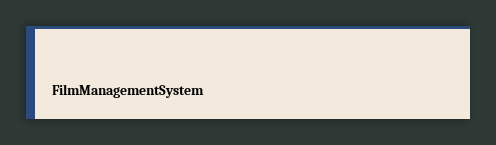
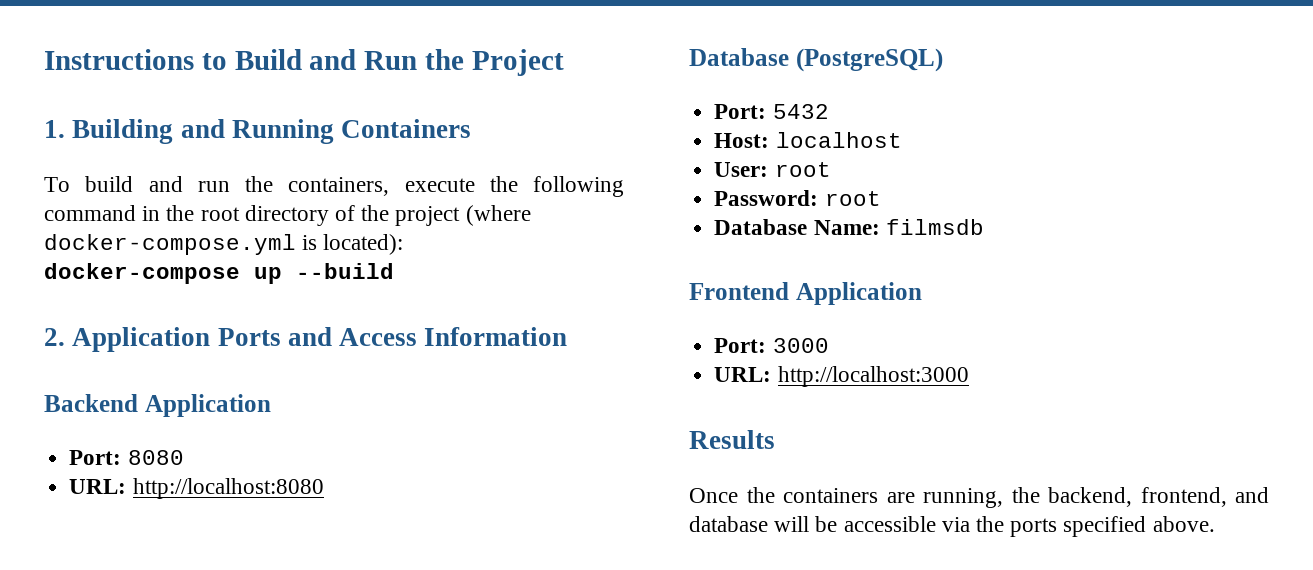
- FilmManagementSystem
+ Instructions to Build and Run the Project
+ 1. Building and Running Containers
+ To build and run the containers, execute the following command in the root directory of the project (where docker-compose.yml is located):
+ docker-compose up --build
+ 2. Application Ports and Access Information
+ Backend Application
+ Port: 8080
+ URL: http://localhost:8080
+ Database (PostgreSQL)
+ Port: 5432
+ Host: localhost
+ User: root
+ Password: root
+ Database Name: filmsdb
+ Frontend Application
+ Port: 3000
+ URL: http://localhost:3000
+ Results
+ Once the containers are running, the backend, frontend, and database will be accessible via the ports specified above.

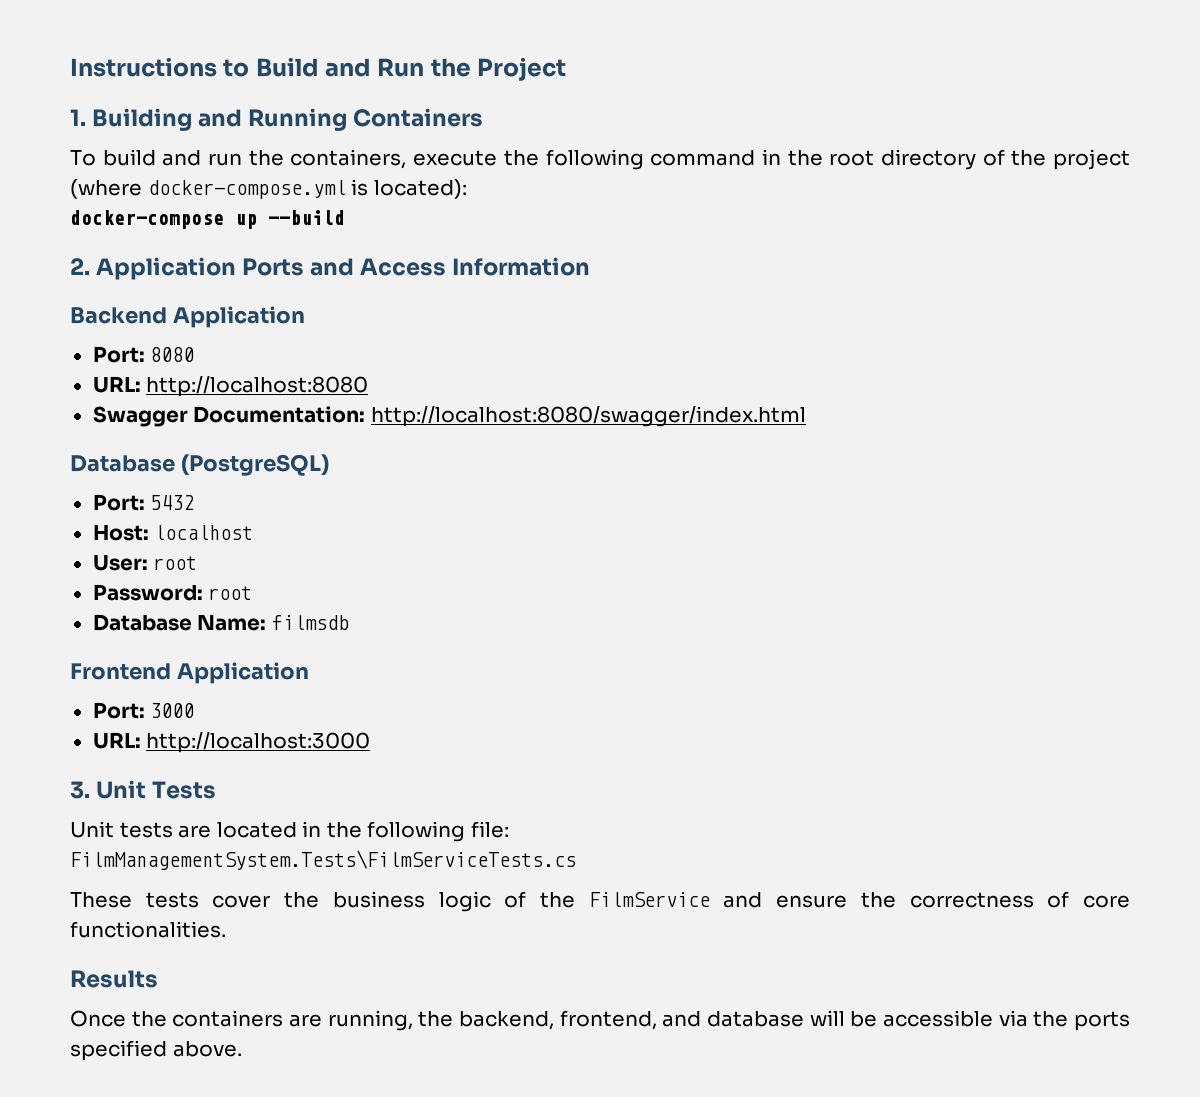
+ Swagger Documentation: http://localhost:8080/swagger/index.html
+ 3. Unit Tests
+ Unit tests are located in the following file:
+ FilmManagementSystem.Tests\FilmServiceTests.cs
+ These tests cover the business logic of the FilmService and ensure the correctness of core functionalities.

